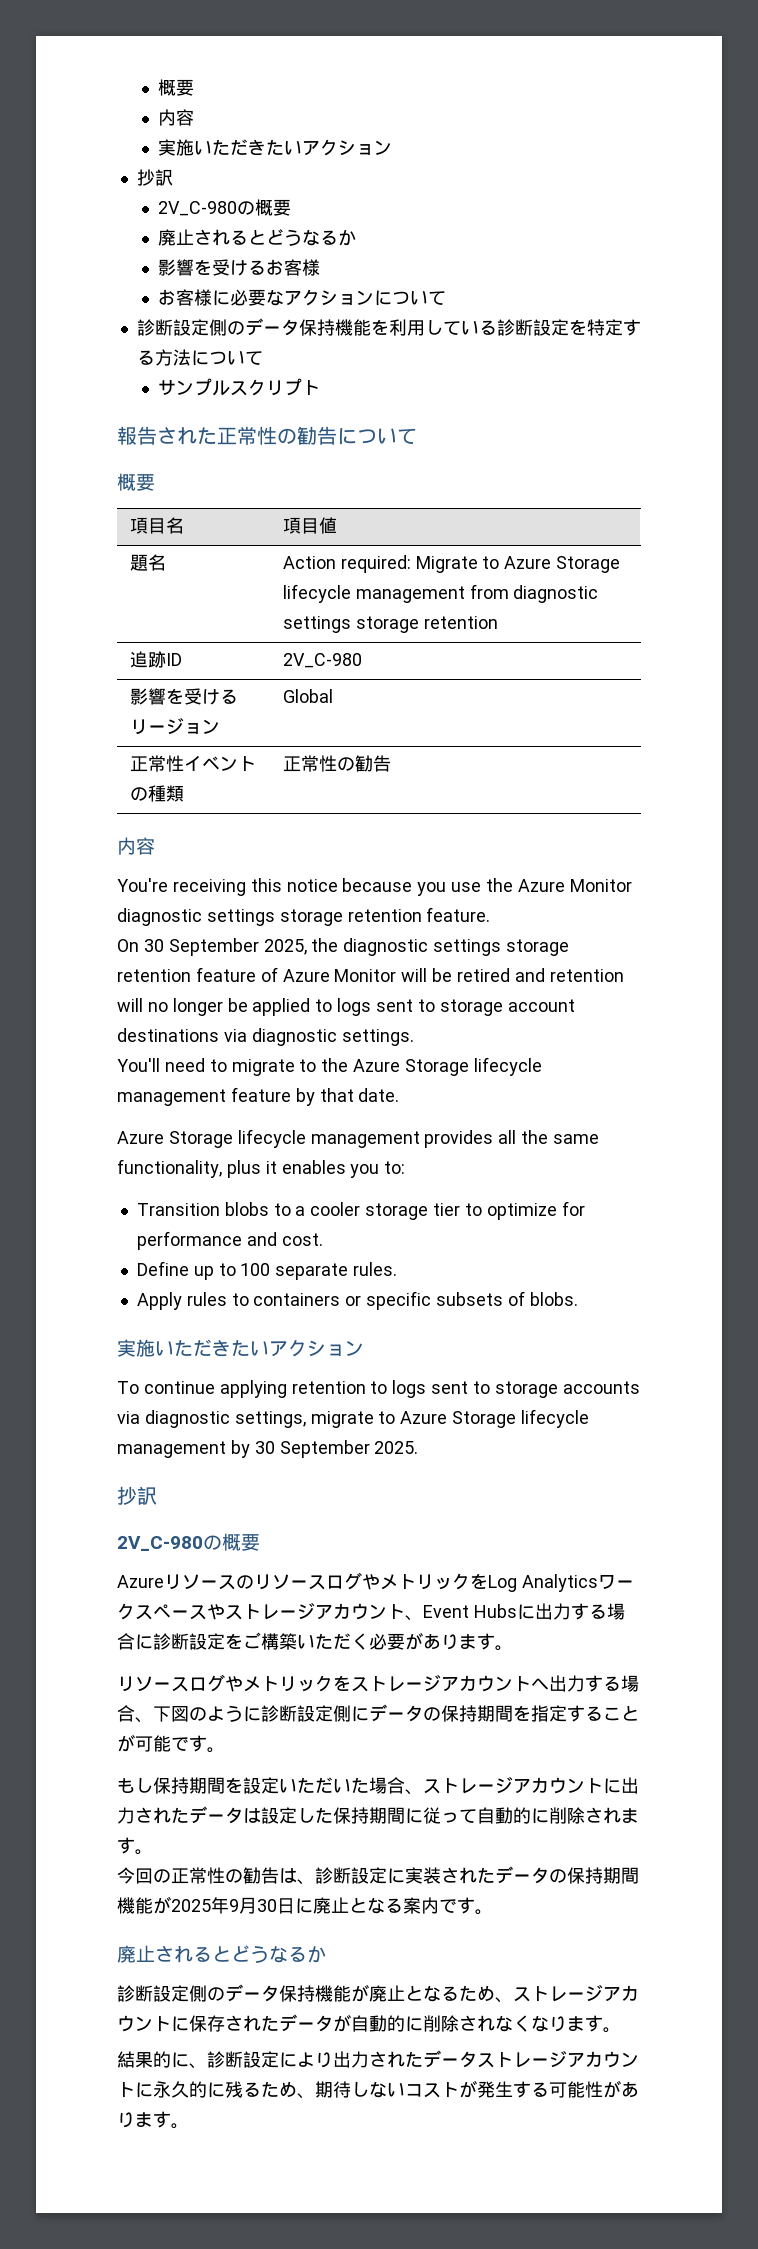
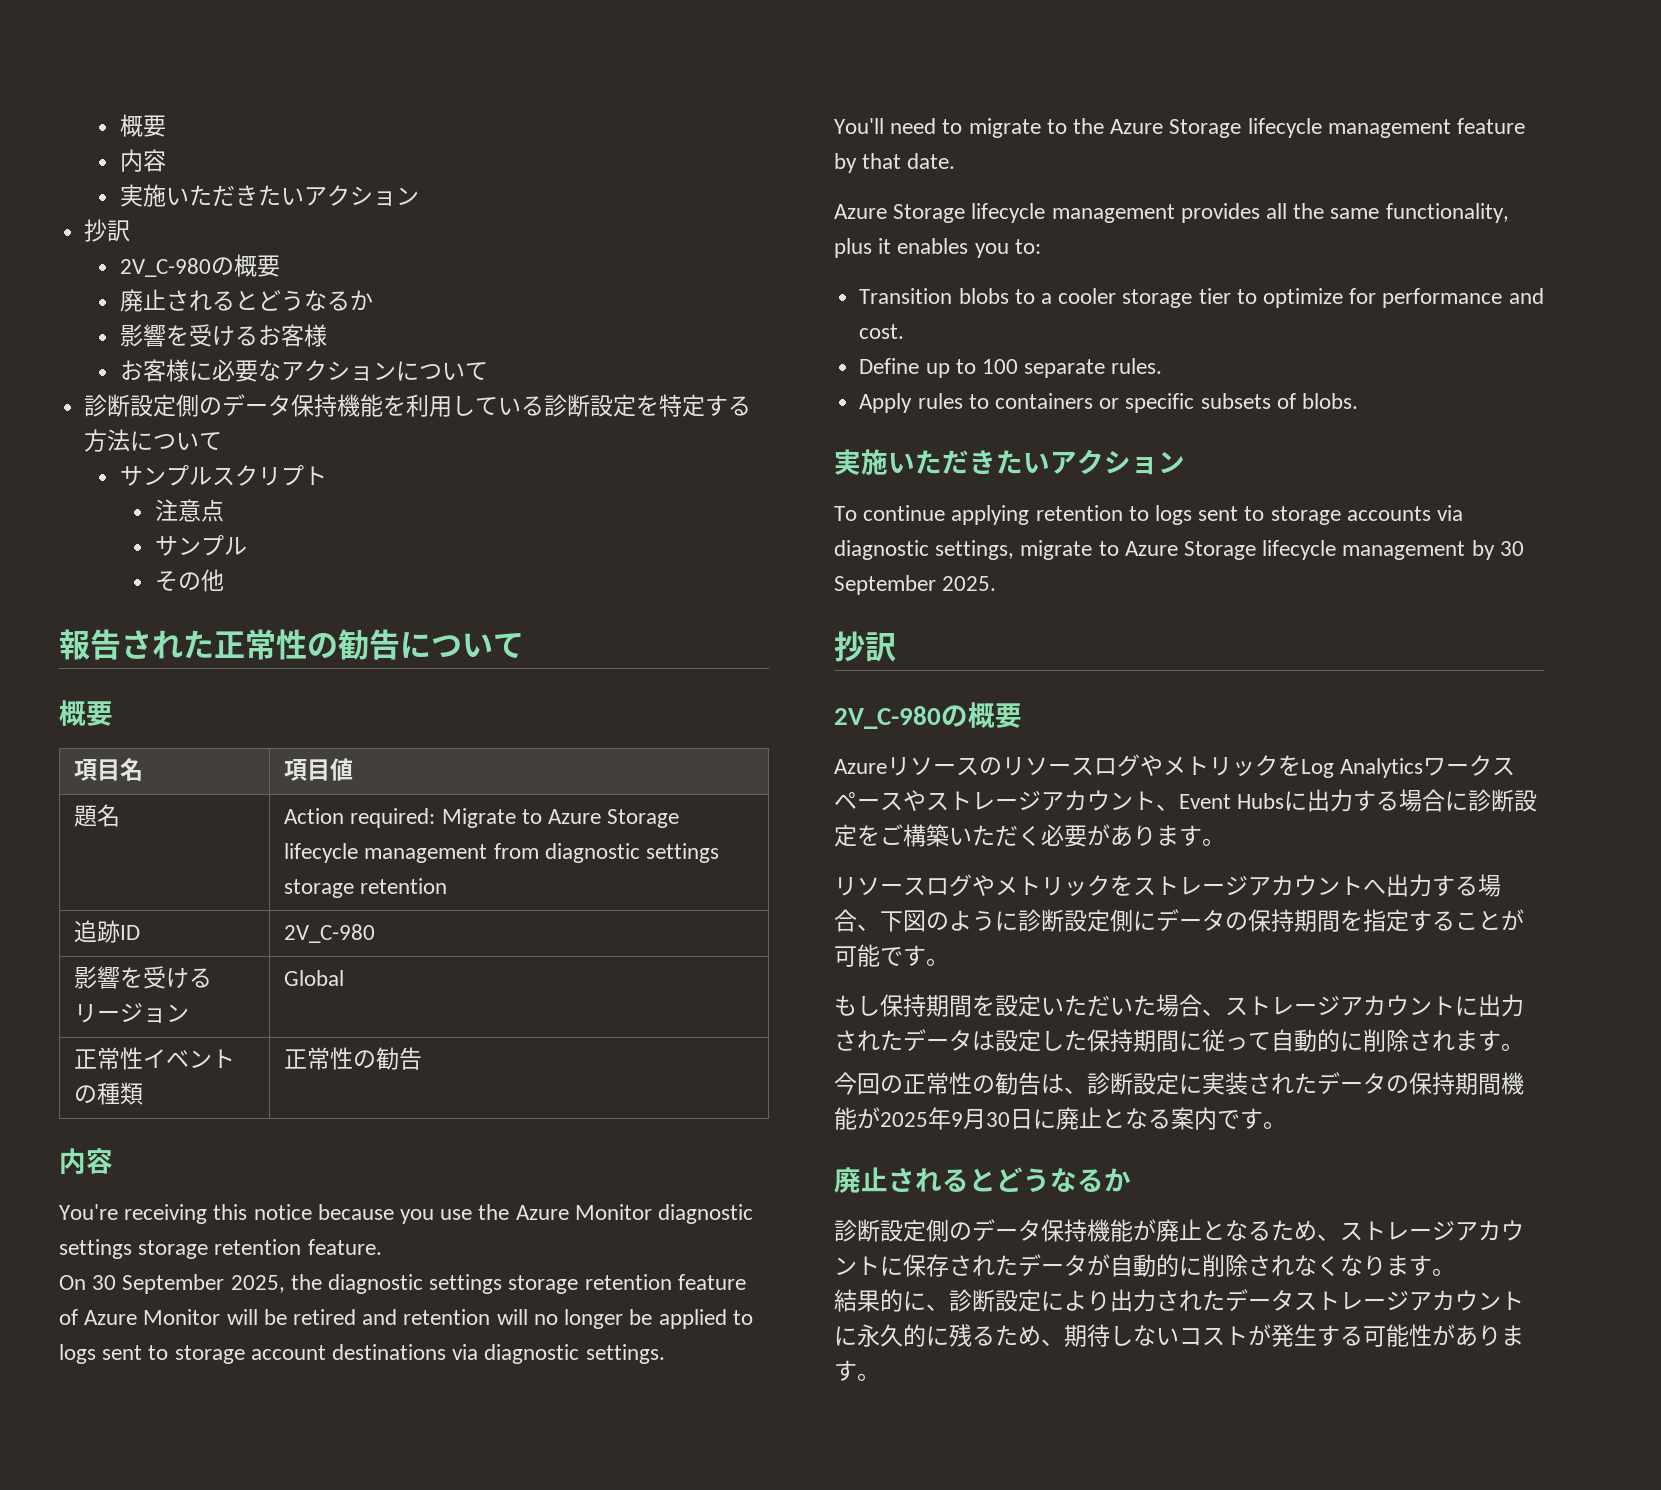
+ 注意点
+ サンプル
+ その他

